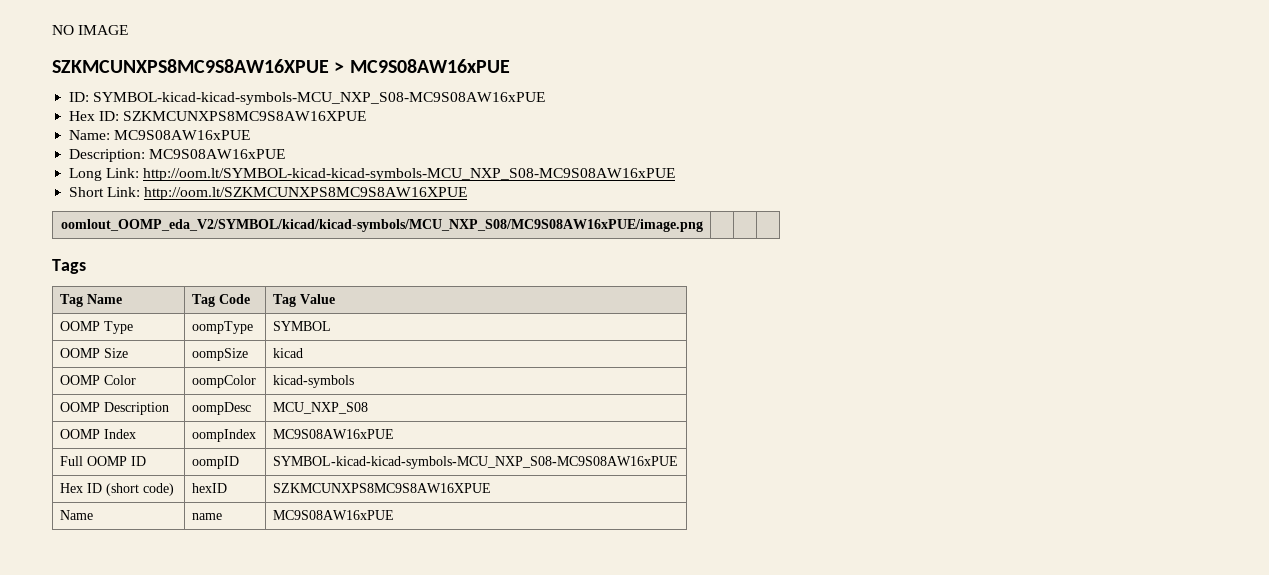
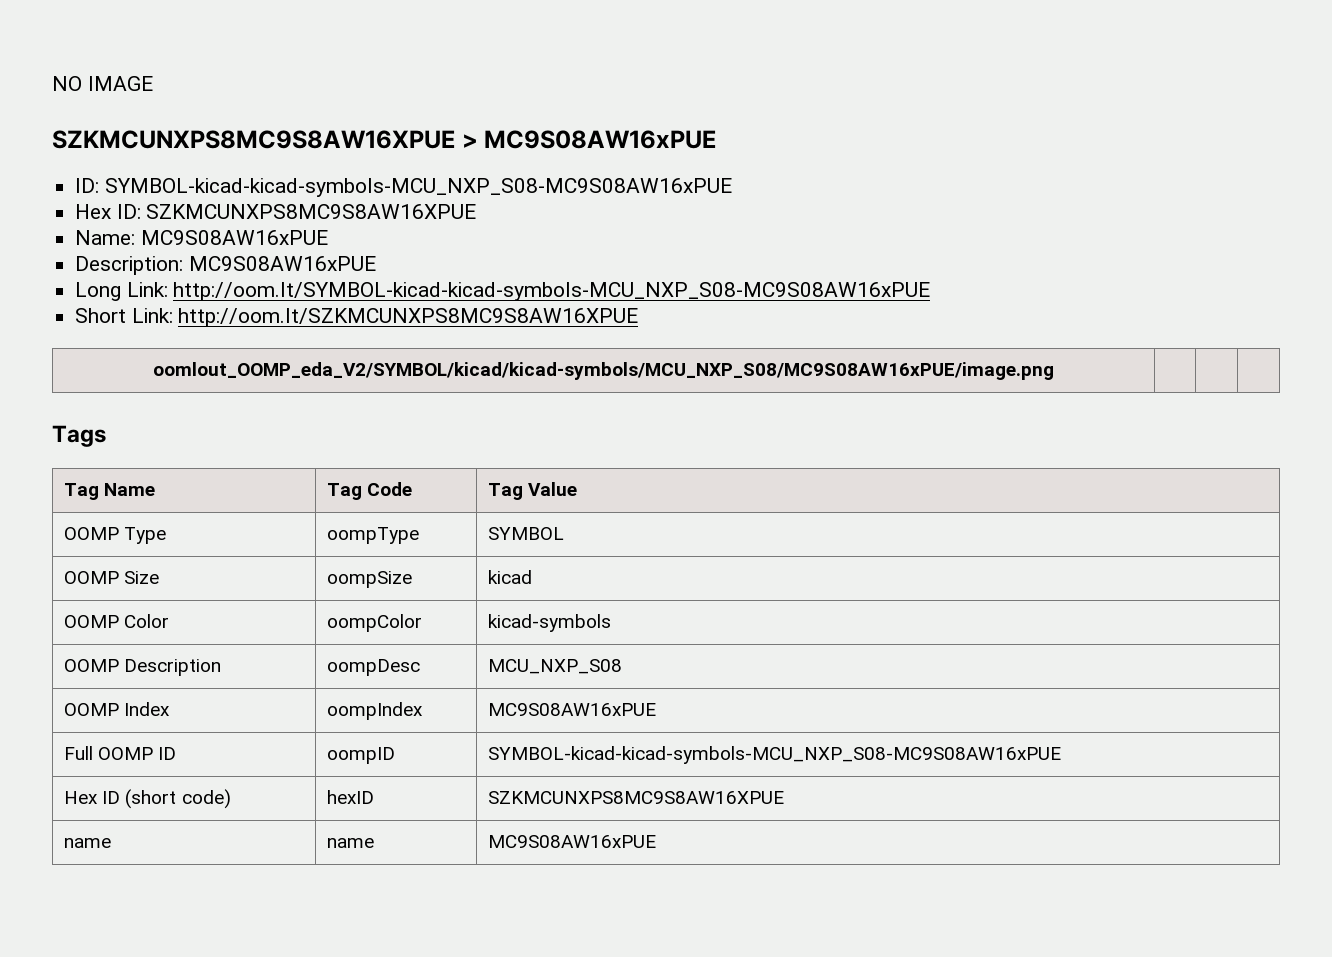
- Name | name | MC9S08AW16xPUE
+ name | name | MC9S08AW16xPUE

